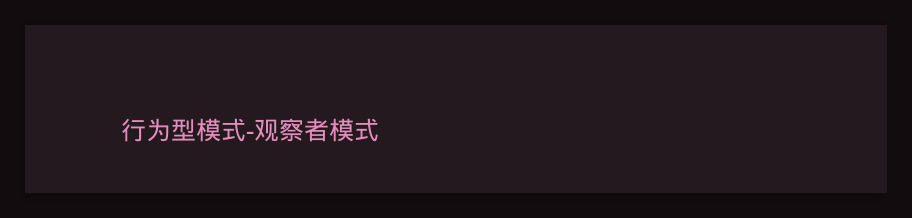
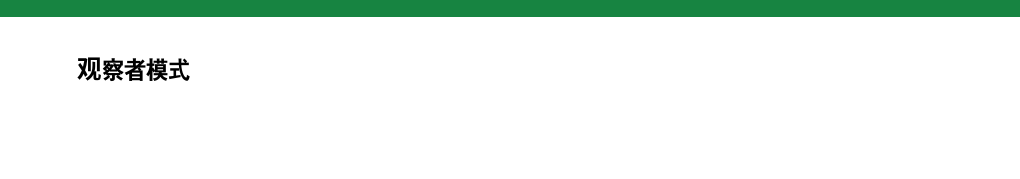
- 行为型模式-观察者模式
+ 观察者模式

